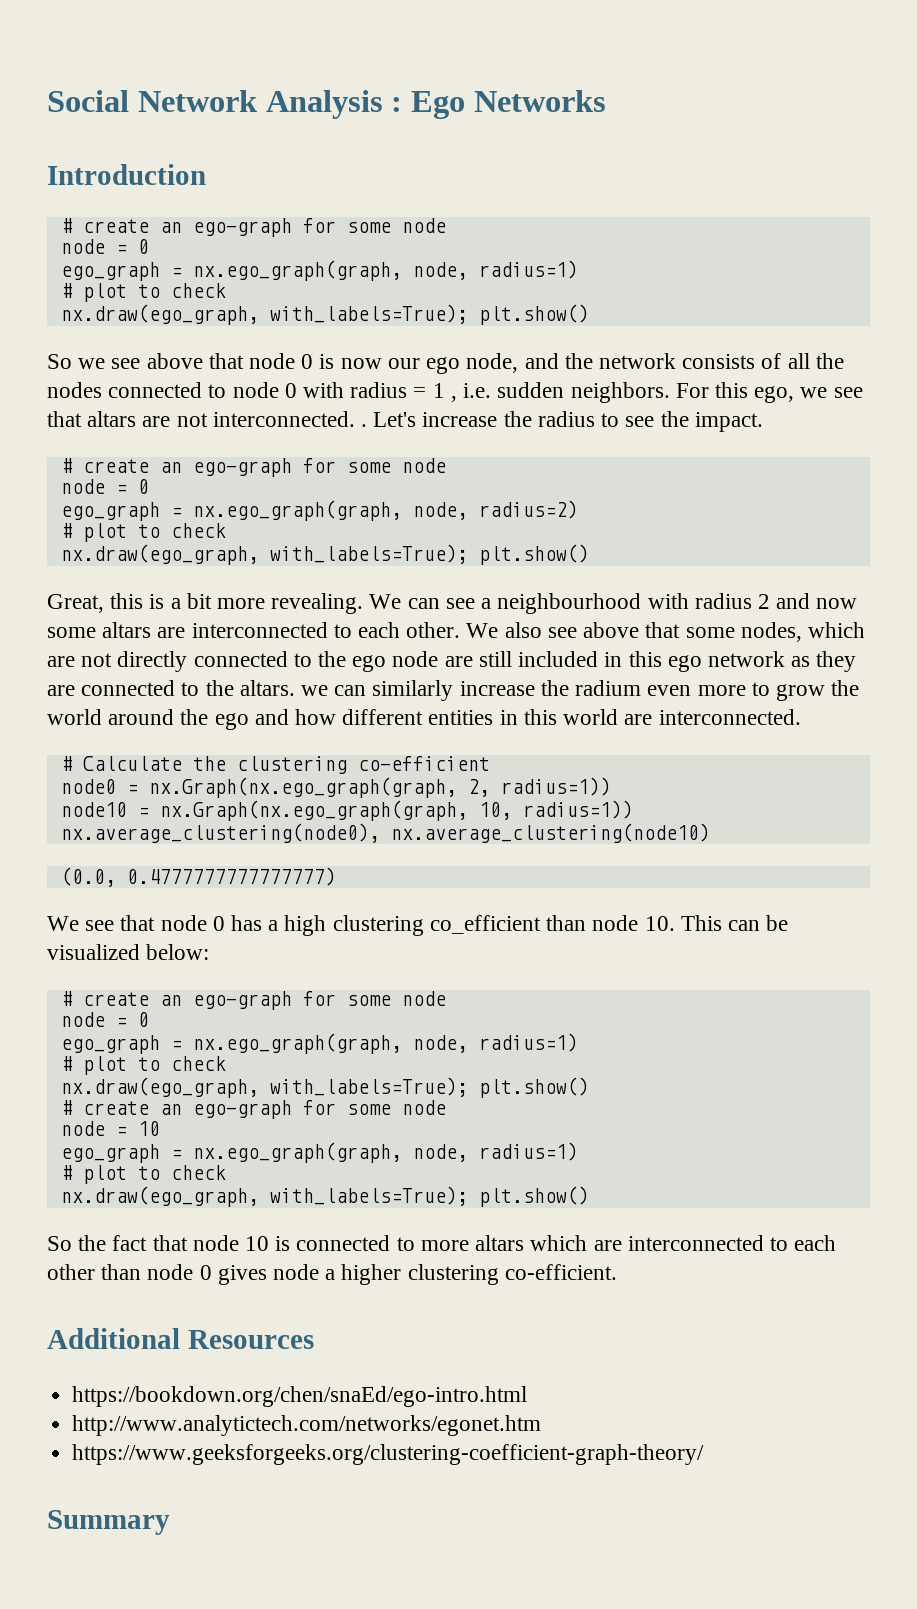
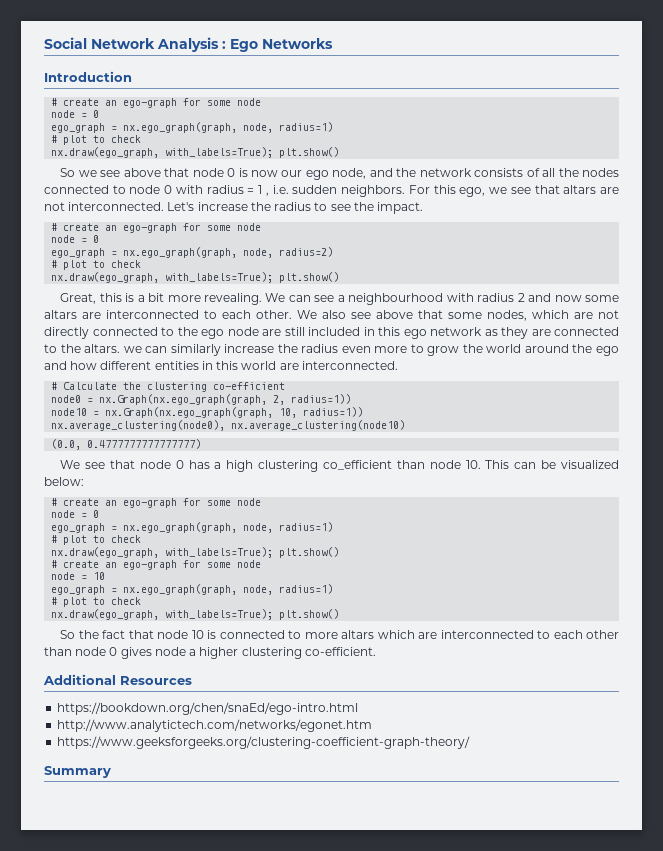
- For this ego, we see that altars are not interconnected. .
+ For this ego, we see that altars are not interconnected.
- We also see above that some nodes, which are not directly connected to the ego node are still included in this ego network as they are connected to the altars. we can similarly increase the radium even more to grow the world around the ego and how different entities in this world are interconnected.
+ We also see above that some nodes, which are not directly connected to the ego node are still included in this ego network as they are connected to the altars. we can similarly increase the radius even more to grow the world around the ego and how different entities in this world are interconnected.

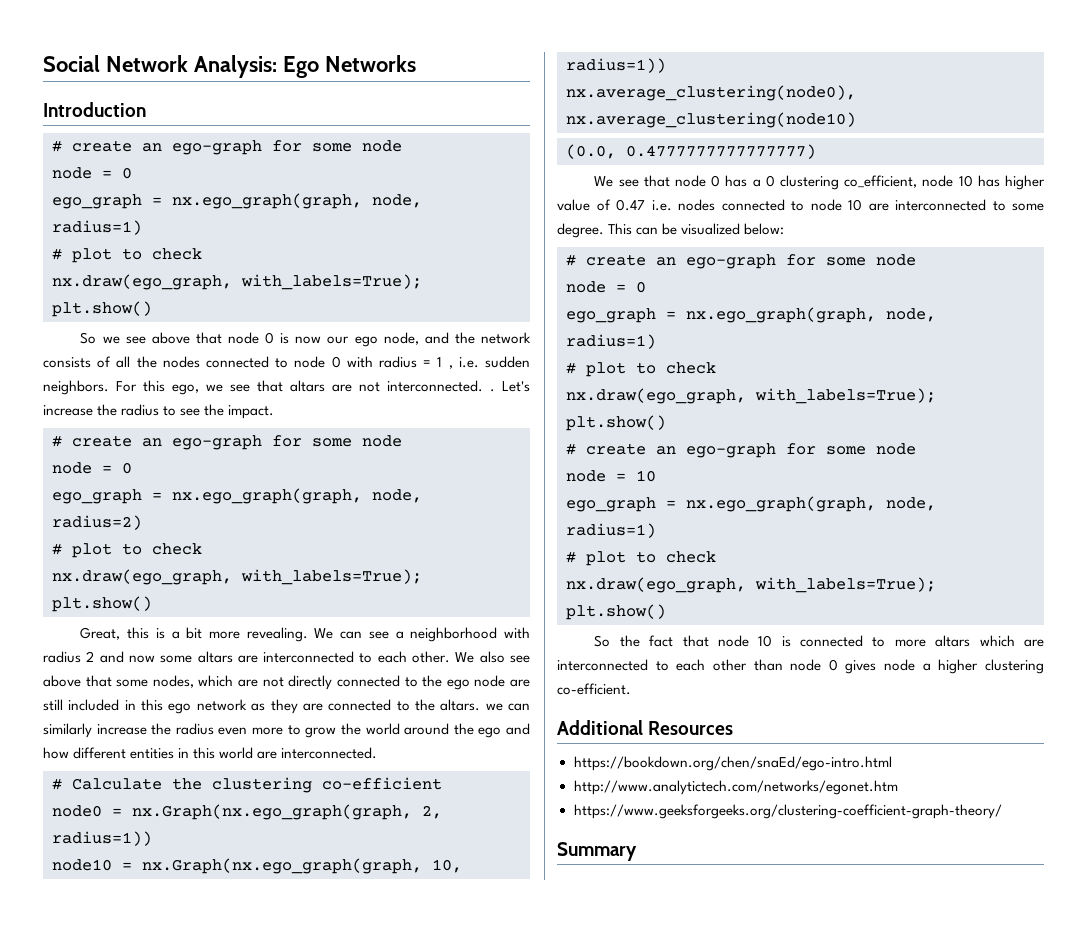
- Social Network Analysis : Ego Networks
+ Social Network Analysis: Ego Networks
- For this ego, we see that altars are not interconnected.
+ For this ego, we see that altars are not interconnected. .
- We can see a neighbourhood with radius 2 and now some altars are interconnected to each other.
+ We can see a neighborhood with radius 2 and now some altars are interconnected to each other.
- We see that node 0 has a high clustering co_efficient than node 10. This can be visualized below:
+ We see that node 0 has a 0 clustering co_efficient, node 10 has higher value of 0.47 i.e. nodes connected to node 10 are interconnected to some degree. This can be visualized below:

